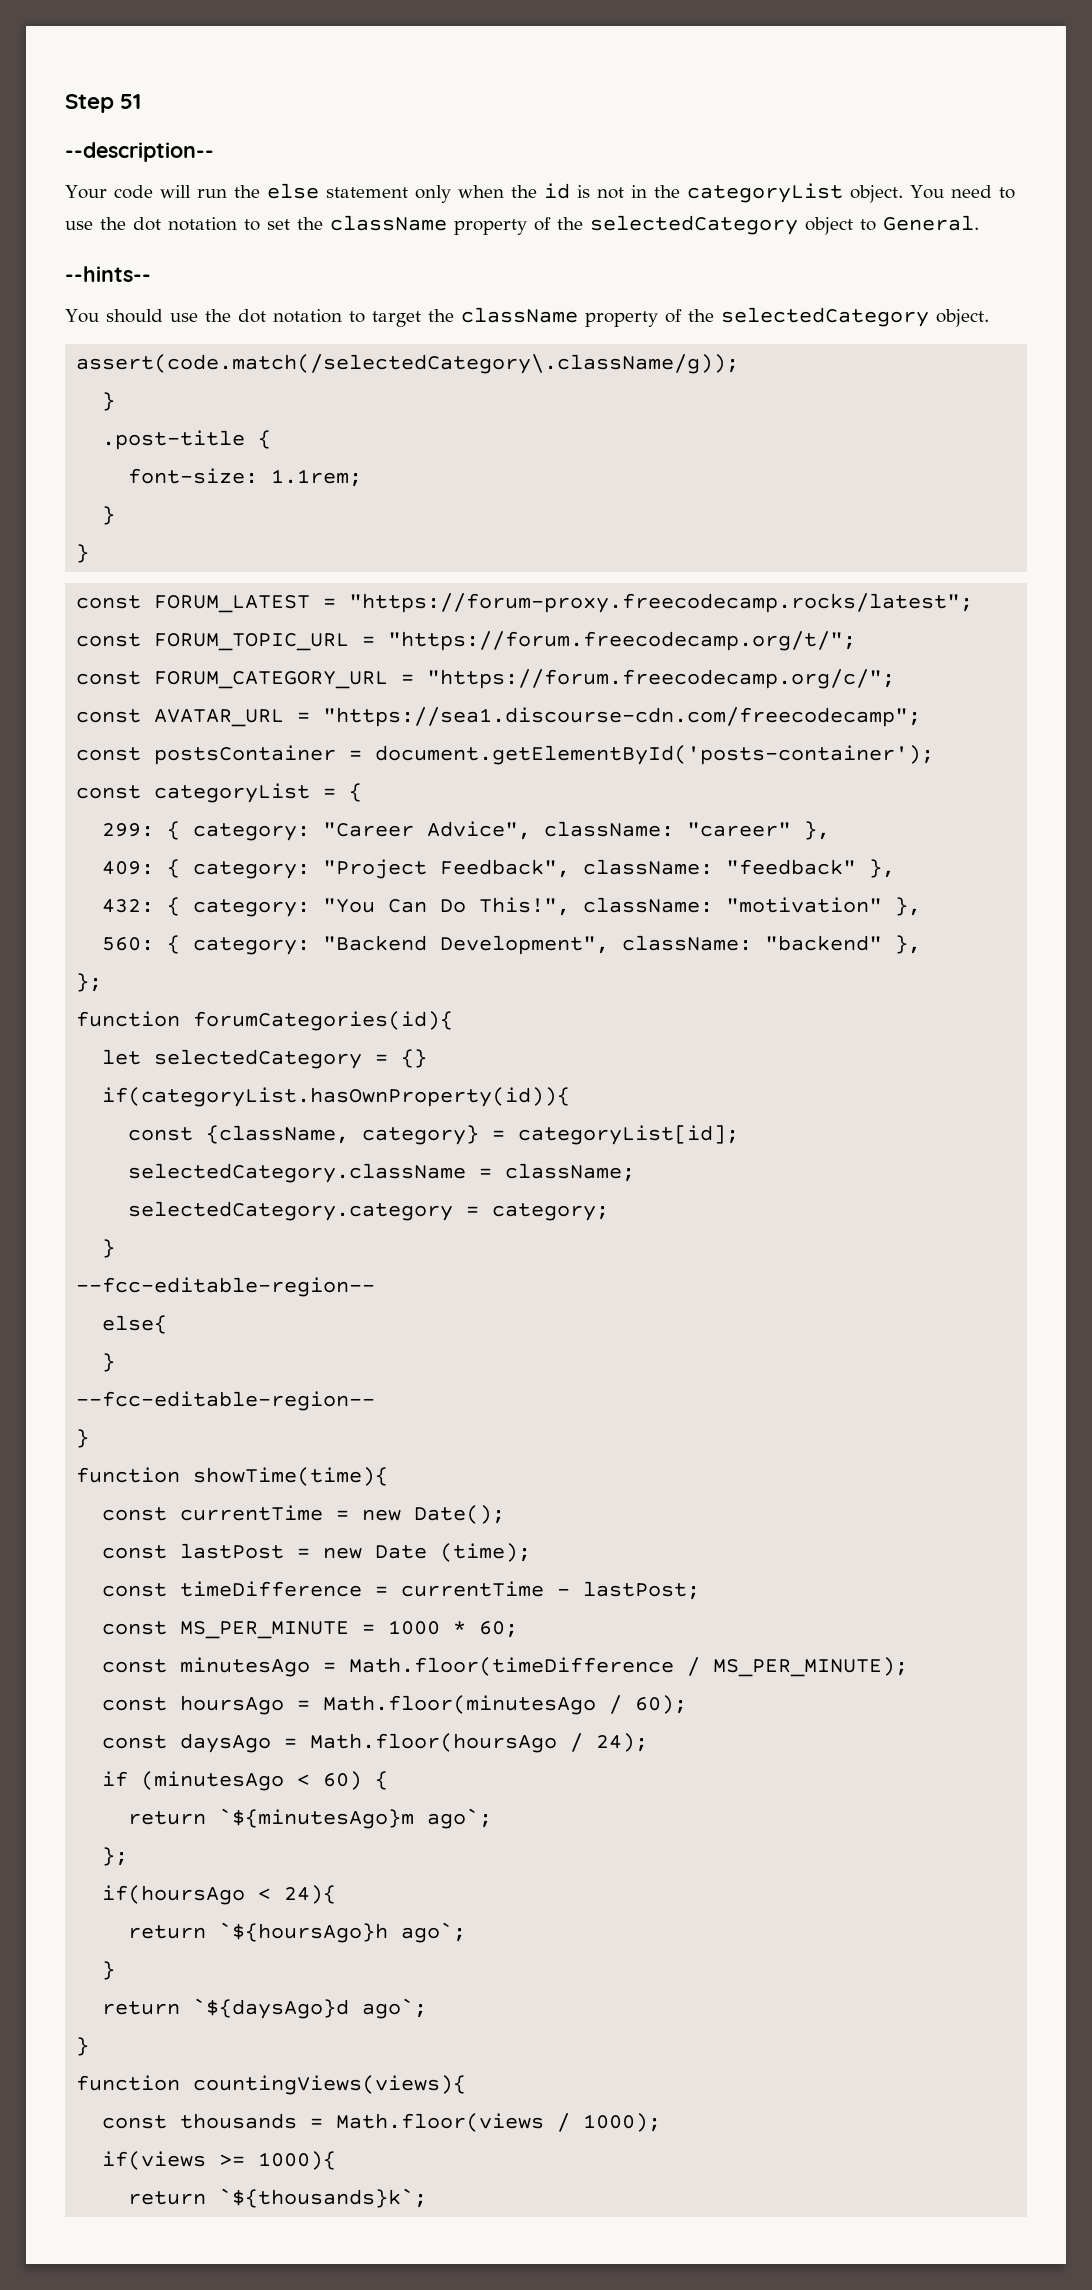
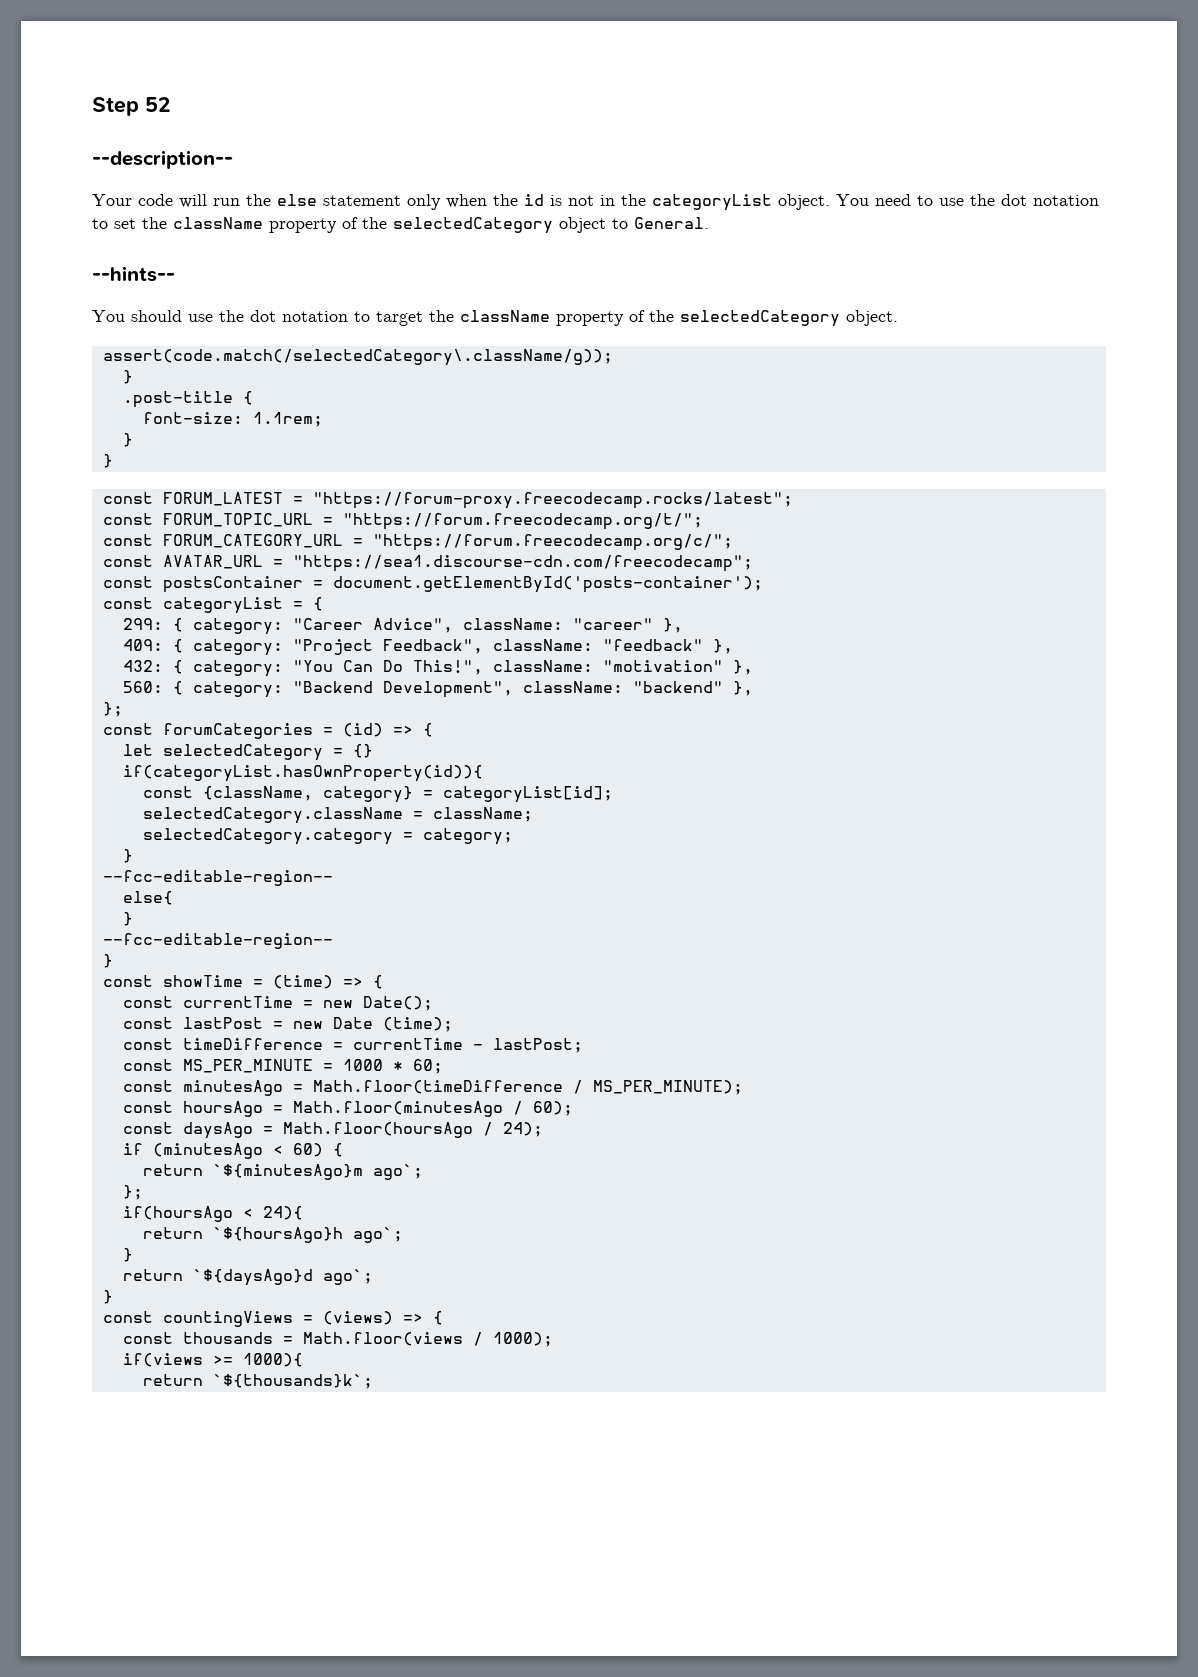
- Step 51
+ Step 52
- function forumCategories(id){
+ const forumCategories = (id) => {
- function showTime(time){
+ const showTime = (time) => {
- function countingViews(views){
+ const countingViews = (views) => {

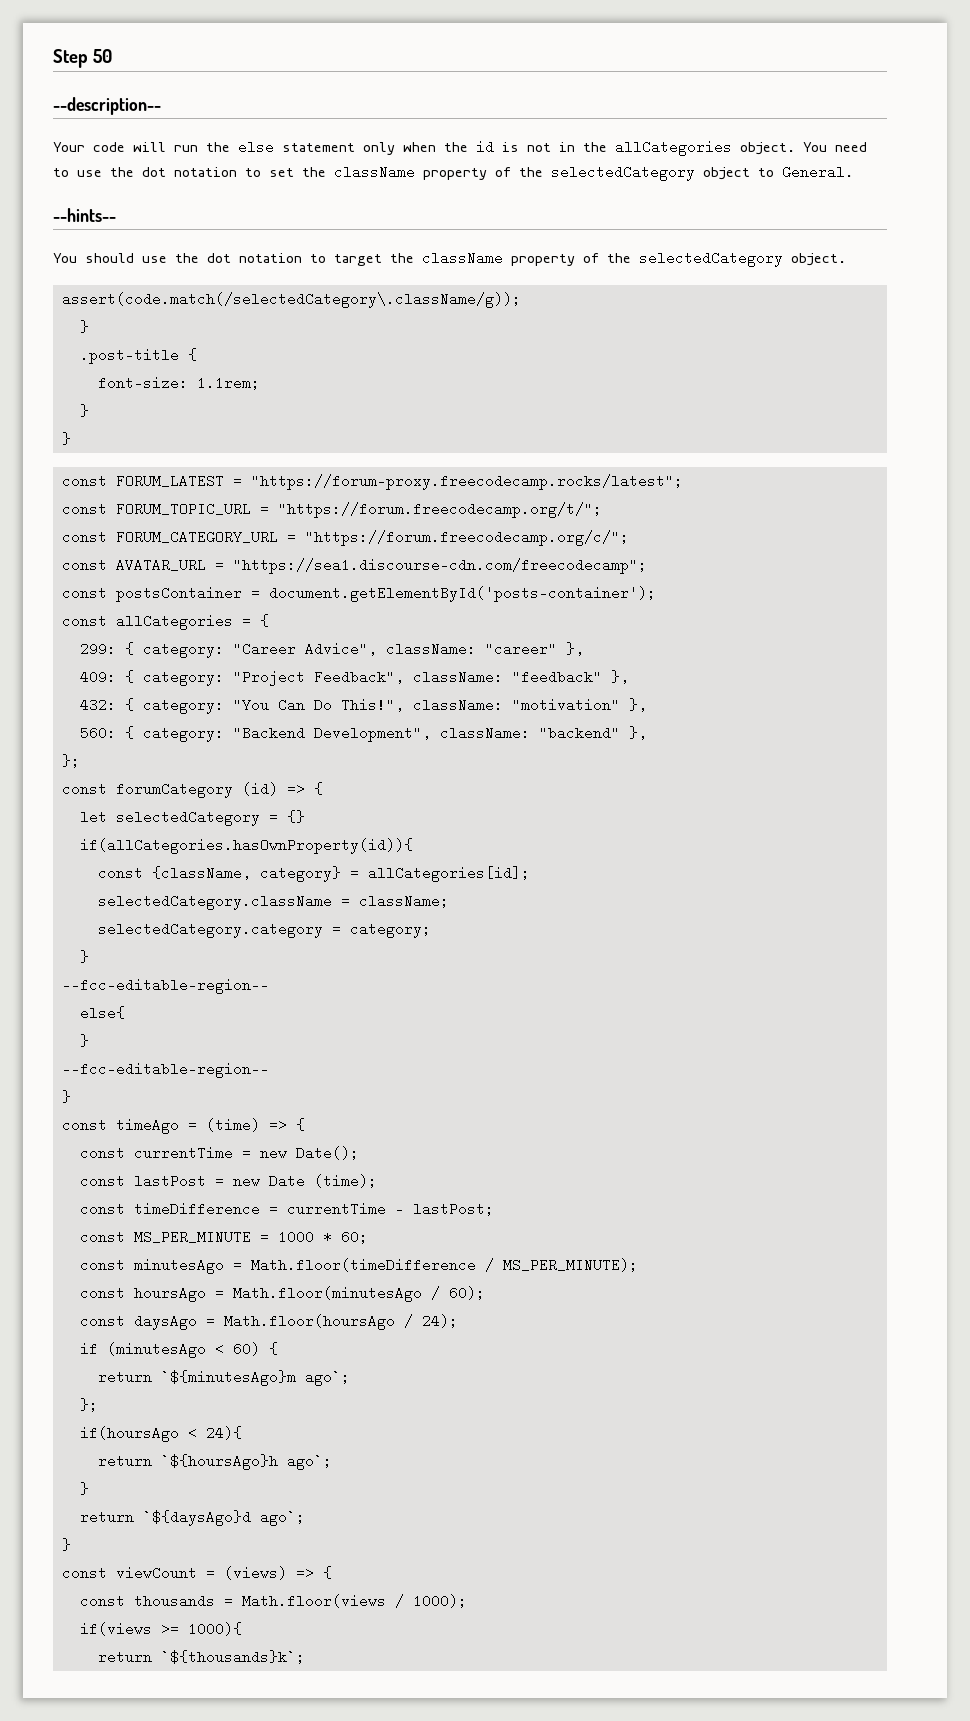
- Step 52
+ Step 50
- Your code will run the else statement only when the id is not in the categoryList object.
+ Your code will run the else statement only when the id is not in the allCategories object.
- const categoryList = {
+ const allCategories = {
- const forumCategories = (id) => {
+ const forumCategory (id) => {
- if(categoryList.hasOwnProperty(id)){
+ if(allCategories.hasOwnProperty(id)){
- const {className, category} = categoryList[id];
+ const {className, category} = allCategories[id];
- const showTime = (time) => {
+ const timeAgo = (time) => {
- const countingViews = (views) => {
+ const viewCount = (views) => {

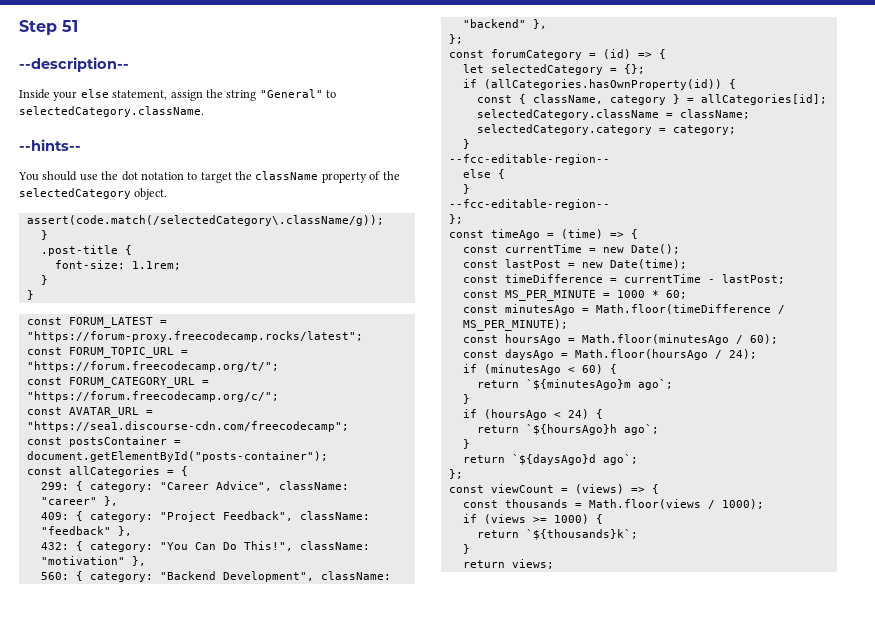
- Step 50
+ Step 51
- Your code will run the else statement only when the id is not in the allCategories object. You need to use the dot notation to set the className property of the selectedCategory object to General.
+ Inside your else statement, assign the string "General" to selectedCategory.className.
- const postsContainer = document.getElementById('posts-container');
+ const postsContainer = document.getElementById("posts-container");
- const forumCategory (id) => {
+ const forumCategory = (id) => {
- let selectedCategory = {}
- if(allCategories.hasOwnProperty(id)){
- const {className, category} = allCategories[id];
+ let selectedCategory = {};
+ if (allCategories.hasOwnProperty(id)) {
+ const { className, category } = allCategories[id];
- else{
+ else {
  }
  --fcc-editable-region--
- }
+ };
- const lastPost = new Date (time);
+ const lastPost = new Date(time);
  return `${minutesAgo}m ago`;
- };
- if(hoursAgo < 24){
+ }
+ if (hoursAgo < 24) {
  return `${daysAgo}d ago`;
- }
+ };
- if(views >= 1000){
+ if (views >= 1000) {
  return `${thousands}k`;
+ }
+ return views;

